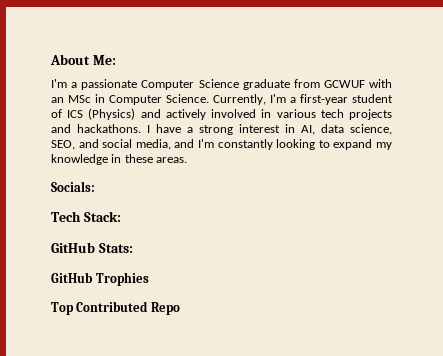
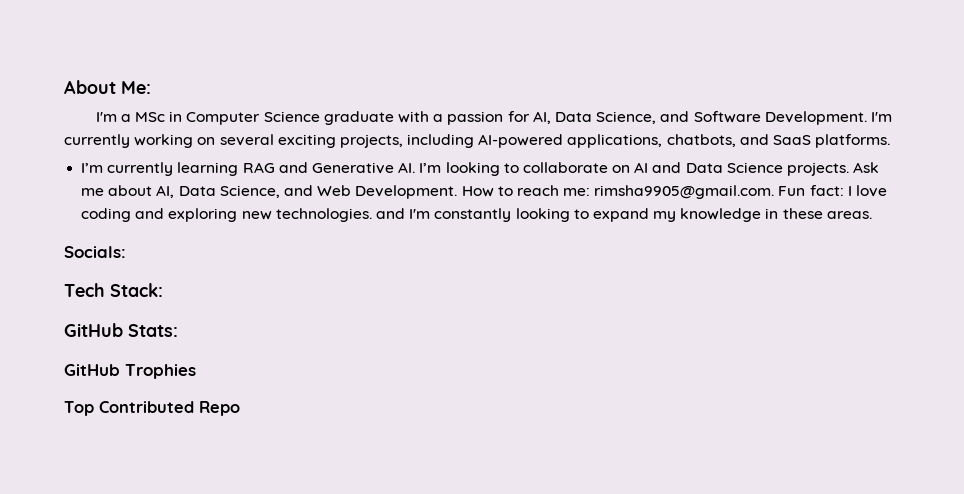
- I'm a passionate Computer Science graduate from GCWUF with an MSc in Computer Science. Currently, I'm a first-year student of ICS (Physics) and actively involved in various tech projects and hackathons. I have a strong interest in AI, data science, SEO, and social media, and I'm constantly looking to expand my knowledge in these areas.
+ I'm a MSc in Computer Science graduate with a passion for AI, Data Science, and Software Development. I'm currently working on several exciting projects, including AI-powered applications, chatbots, and SaaS platforms.
+ I’m currently learning RAG and Generative AI. I’m looking to collaborate on AI and Data Science projects. Ask me about AI, Data Science, and Web Development. How to reach me: rimsha9905@gmail.com. Fun fact: I love coding and exploring new technologies. and I'm constantly looking to expand my knowledge in these areas.

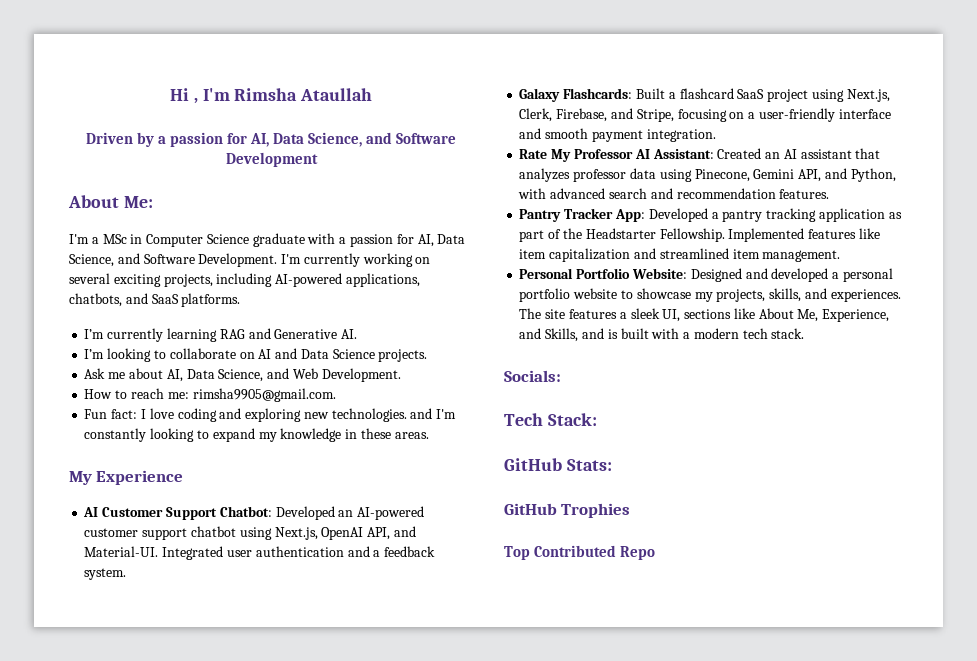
+ Hi , I'm Rimsha Ataullah
+ Driven by a passion for AI, Data Science, and Software Development
- I’m currently learning RAG and Generative AI. I’m looking to collaborate on AI and Data Science projects. Ask me about AI, Data Science, and Web Development. How to reach me: rimsha9905@gmail.com. Fun fact: I love coding and exploring new technologies. and I'm constantly looking to expand my knowledge in these areas.
+ I’m currently learning RAG and Generative AI.
+ I’m looking to collaborate on AI and Data Science projects.
+ Ask me about AI, Data Science, and Web Development.
+ How to reach me: rimsha9905@gmail.com.
+ Fun fact: I love coding and exploring new technologies. and I'm constantly looking to expand my knowledge in these areas.
+ My Experience
+ AI Customer Support Chatbot: Developed an AI-powered customer support chatbot using Next.js, OpenAI API, and Material-UI. Integrated user authentication and a feedback system.
+ Galaxy Flashcards: Built a flashcard SaaS project using Next.js, Clerk, Firebase, and Stripe, focusing on a user-friendly interface and smooth payment integration.
+ Rate My Professor AI Assistant: Created an AI assistant that analyzes professor data using Pinecone, Gemini API, and Python, with advanced search and recommendation features.
+ Pantry Tracker App: Developed a pantry tracking application as part of the Headstarter Fellowship. Implemented features like item capitalization and streamlined item management.
+ Personal Portfolio Website: Designed and developed a personal portfolio website to showcase my projects, skills, and experiences. The site features a sleek UI, sections like About Me, Experience, and Skills, and is built with a modern tech stack.

